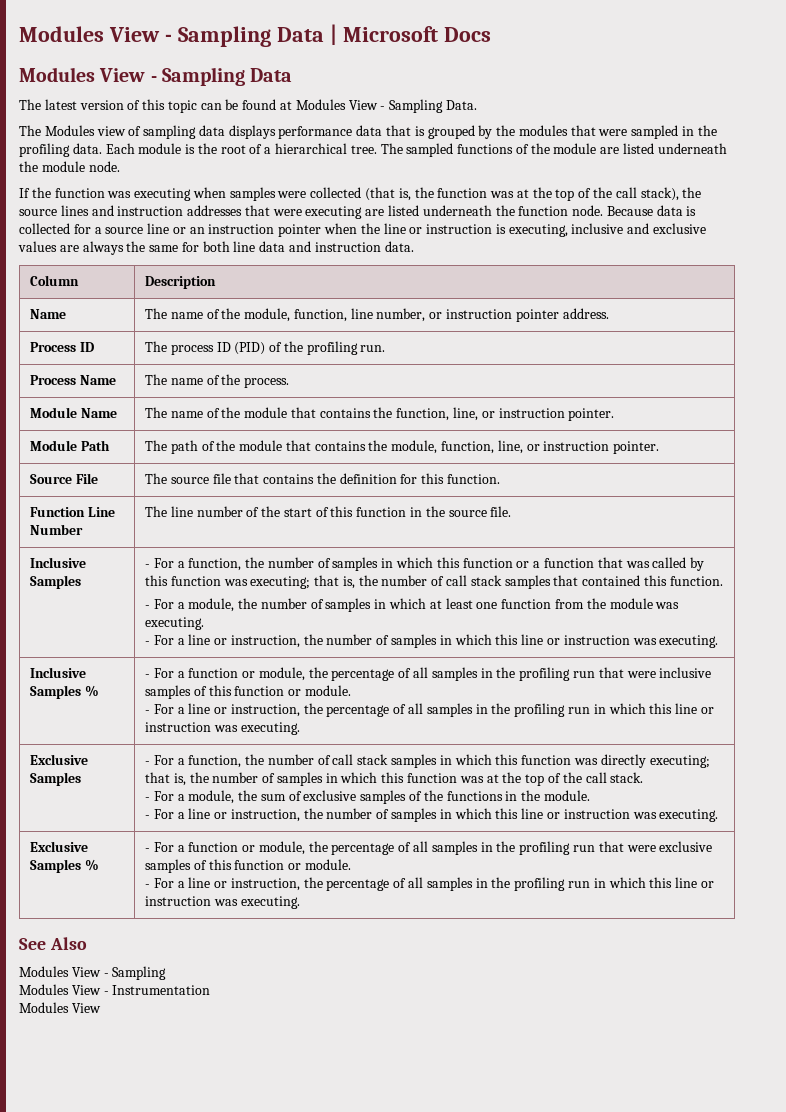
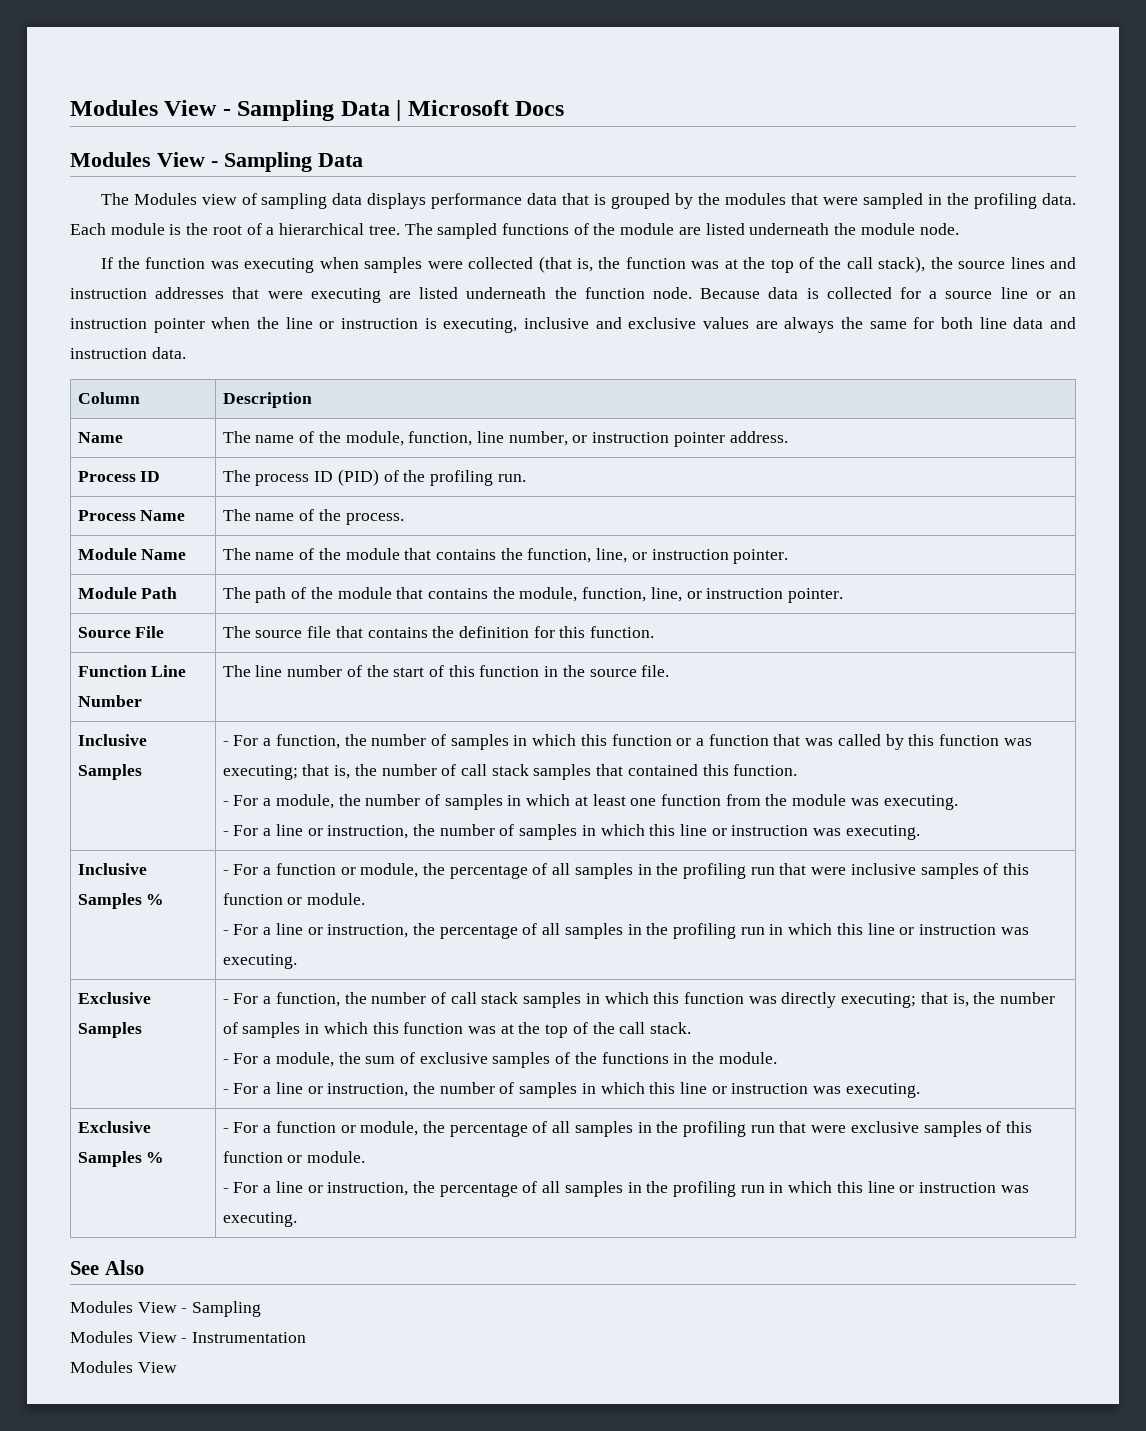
- The latest version of this topic can be found at Modules View - Sampling Data.

